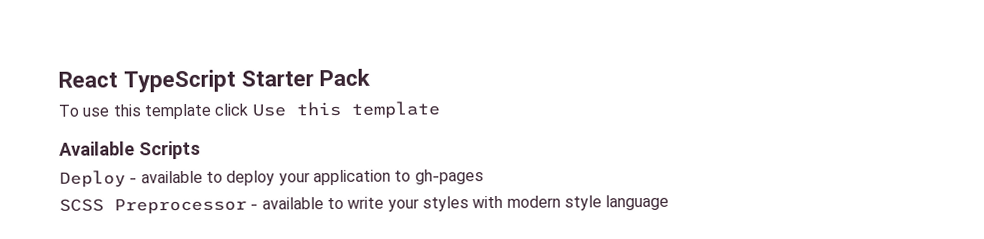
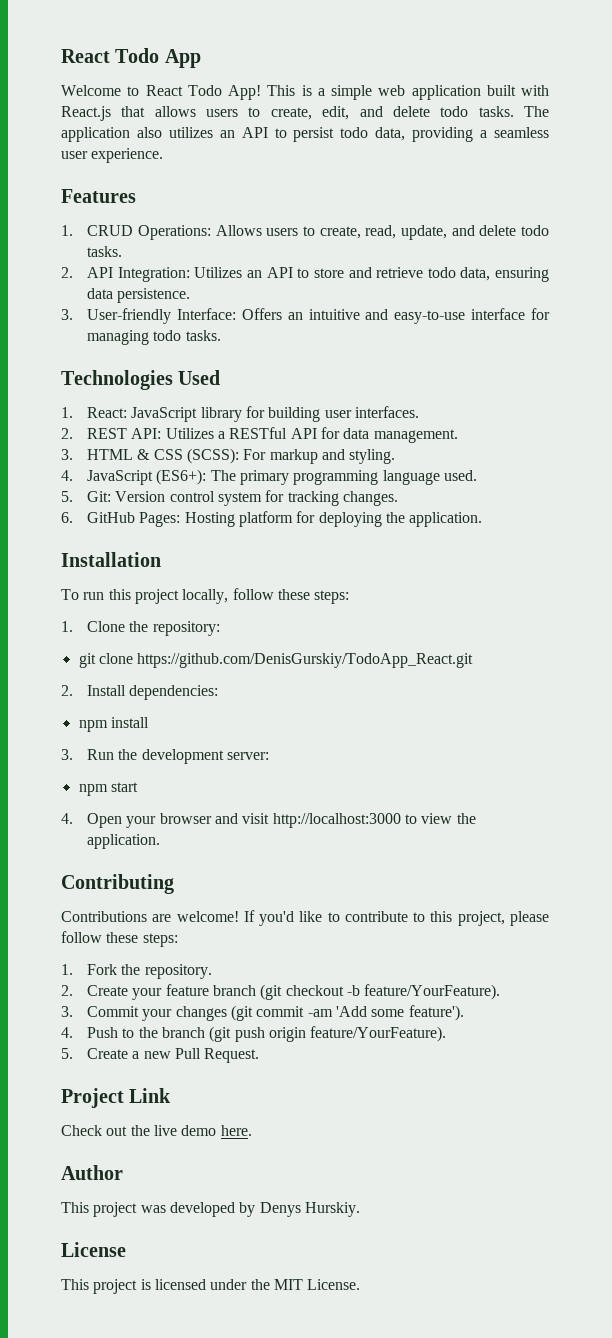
- React TypeScript Starter Pack
- To use this template click Use this template
- Available Scripts
- Deploy - available to deploy your application to gh-pages
- SCSS Preprocessor - available to write your styles with modern style language
+ React Todo App
+ Welcome to React Todo App! This is a simple web application built with React.js that allows users to create, edit, and delete todo tasks. The application also utilizes an API to persist todo data, providing a seamless user experience.
+ Features
+ 1. CRUD Operations: Allows users to create, read, update, and delete todo tasks.
+ 2. API Integration: Utilizes an API to store and retrieve todo data, ensuring data persistence.
+ 3. User-friendly Interface: Offers an intuitive and easy-to-use interface for managing todo tasks.
+ Technologies Used
+ 1. React: JavaScript library for building user interfaces.
+ 2. REST API: Utilizes a RESTful API for data management.
+ 3. HTML & CSS (SCSS): For markup and styling.
+ 4. JavaScript (ES6+): The primary programming language used.
+ 5. Git: Version control system for tracking changes.
+ 6. GitHub Pages: Hosting platform for deploying the application.
+ Installation
+ To run this project locally, follow these steps:
+ 1. Clone the repository:
+ git clone https://github.com/DenisGurskiy/TodoApp_React.git
+ 2. Install dependencies:
+ npm install
+ 3. Run the development server:
+ npm start
+ 4. Open your browser and visit http://localhost:3000 to view the application.
+ Contributing
+ Contributions are welcome! If you'd like to contribute to this project, please follow these steps:
+ 1. Fork the repository.
+ 2. Create your feature branch (git checkout -b feature/YourFeature).
+ 3. Commit your changes (git commit -am 'Add some feature').
+ 4. Push to the branch (git push origin feature/YourFeature).
+ 5. Create a new Pull Request.
+ Project Link
+ Check out the live demo here.
+ Author
+ This project was developed by Denys Hurskiy.
+ License
+ This project is licensed under the MIT License.

